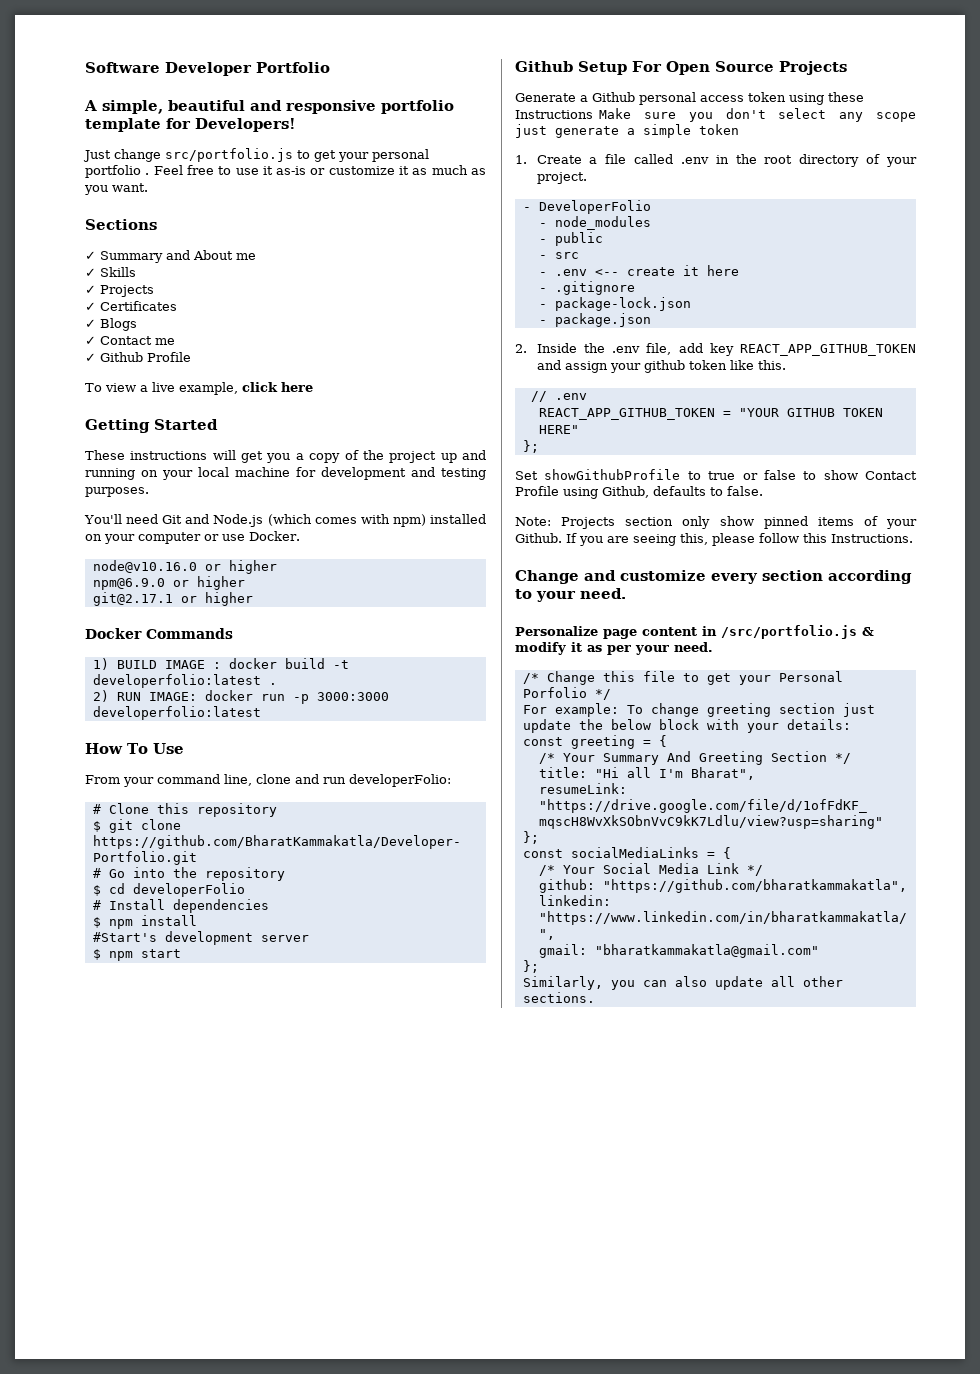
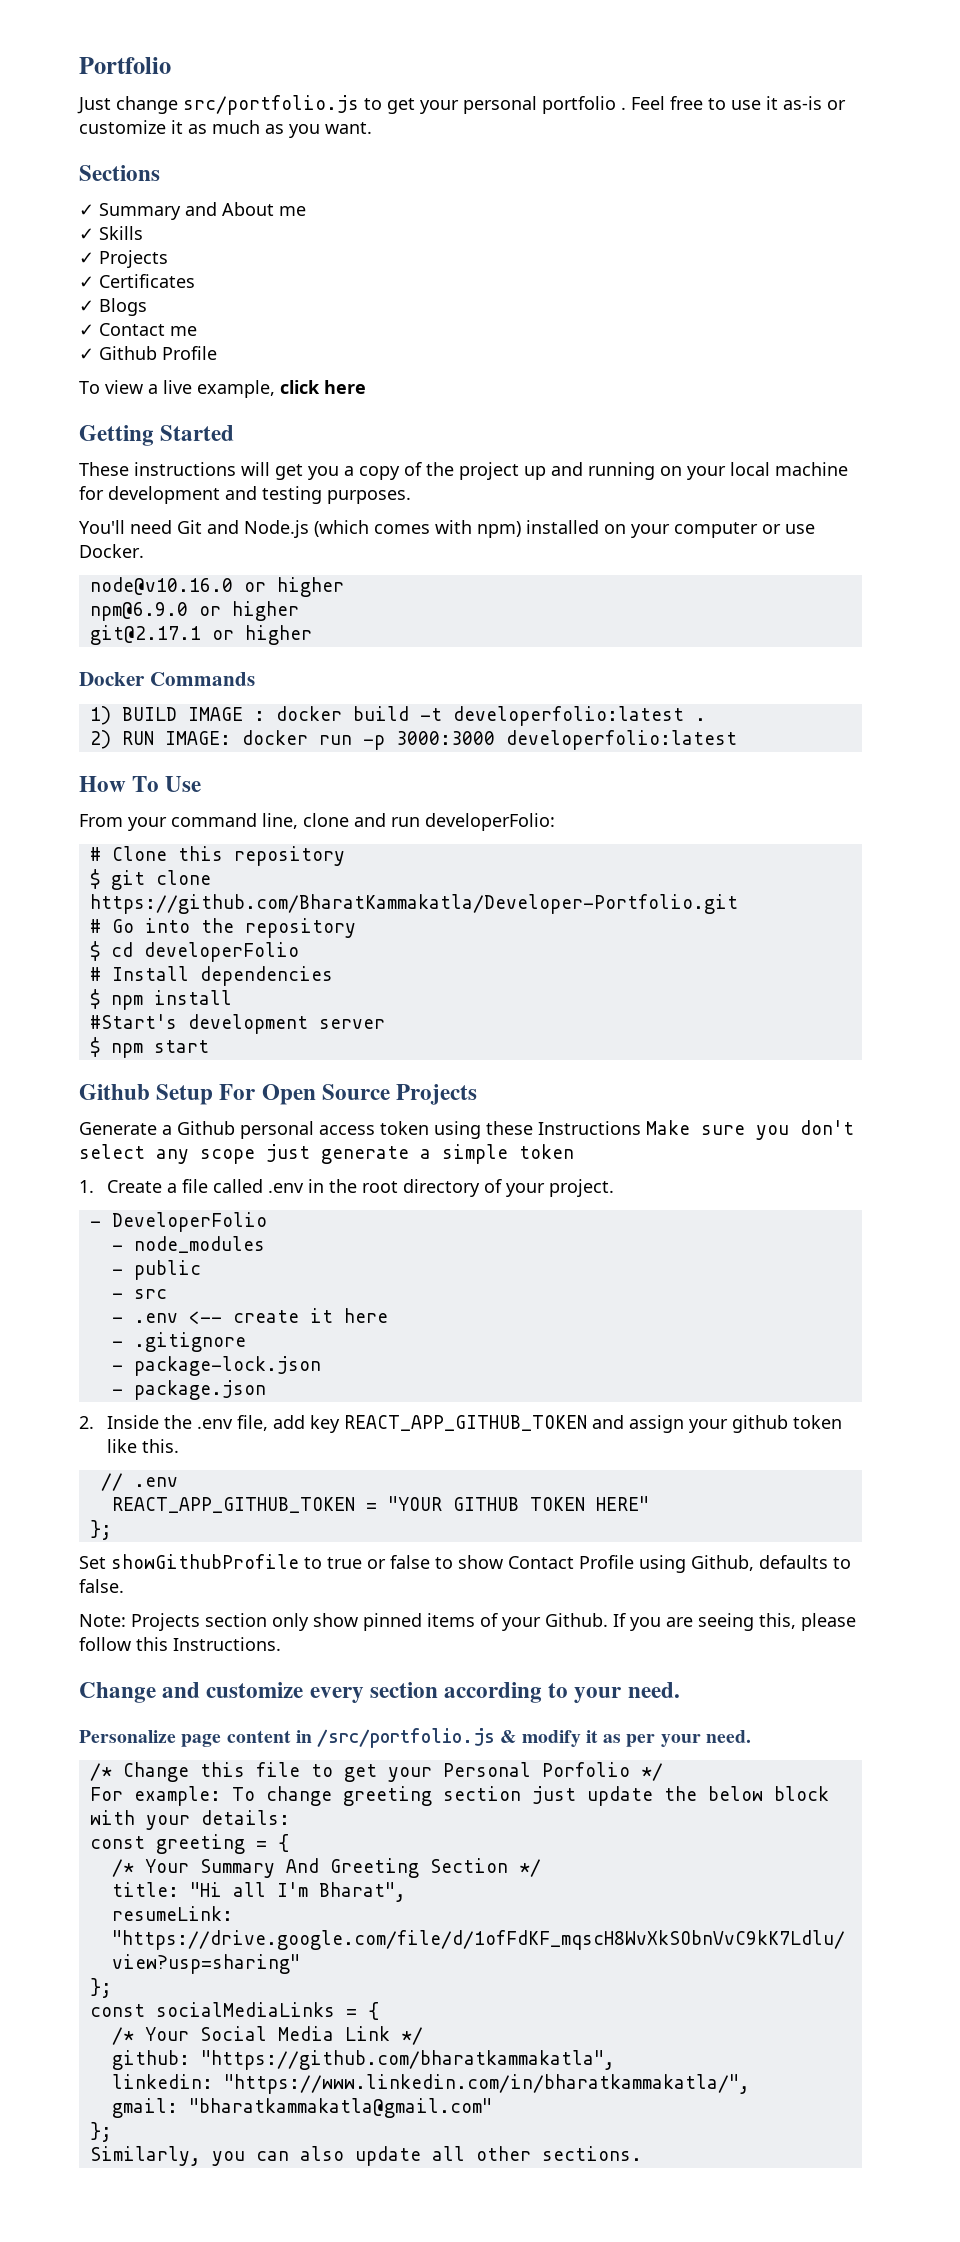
- Software Developer Portfolio
+ Portfolio
- A simple, beautiful and responsive portfolio template for Developers!

